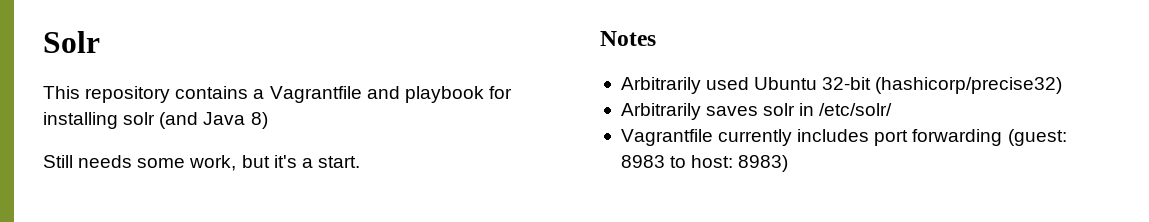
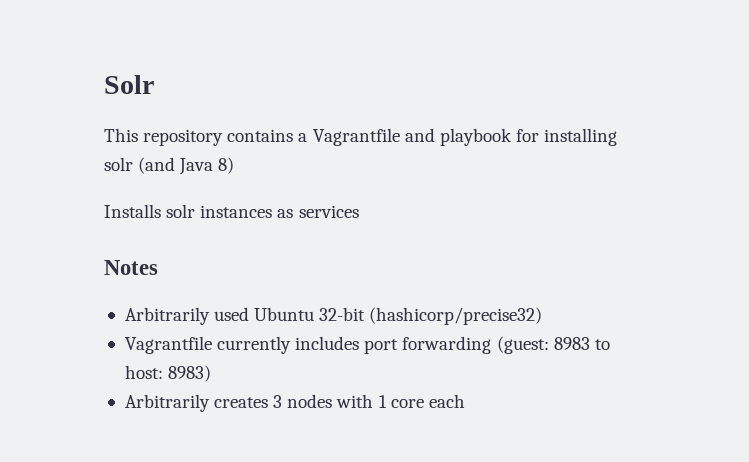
- Still needs some work, but it's a start.
+ Installs solr instances as services
- Arbitrarily saves solr in /etc/solr/
+ Arbitrarily creates 3 nodes with 1 core each

